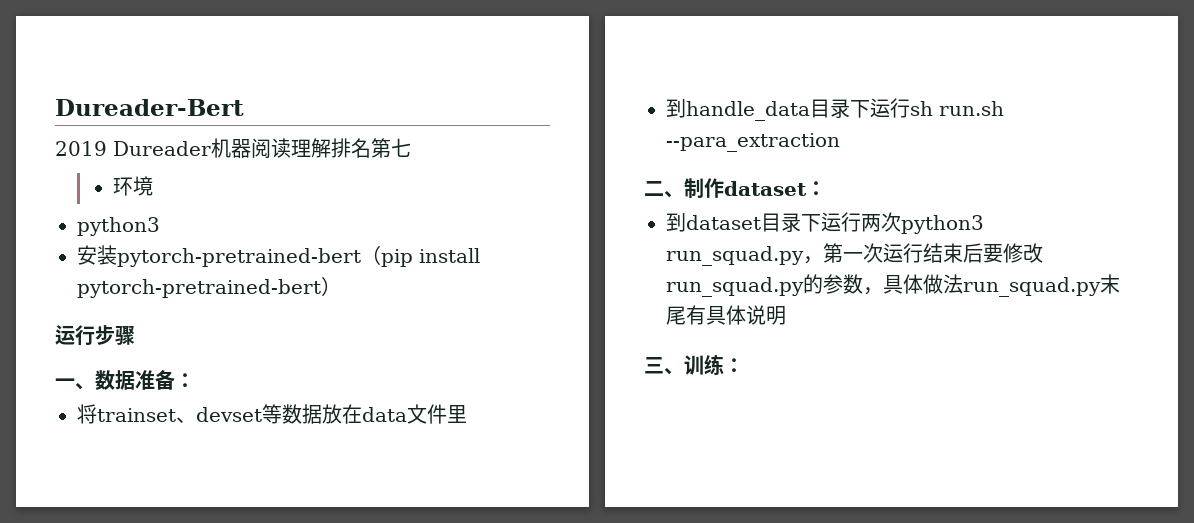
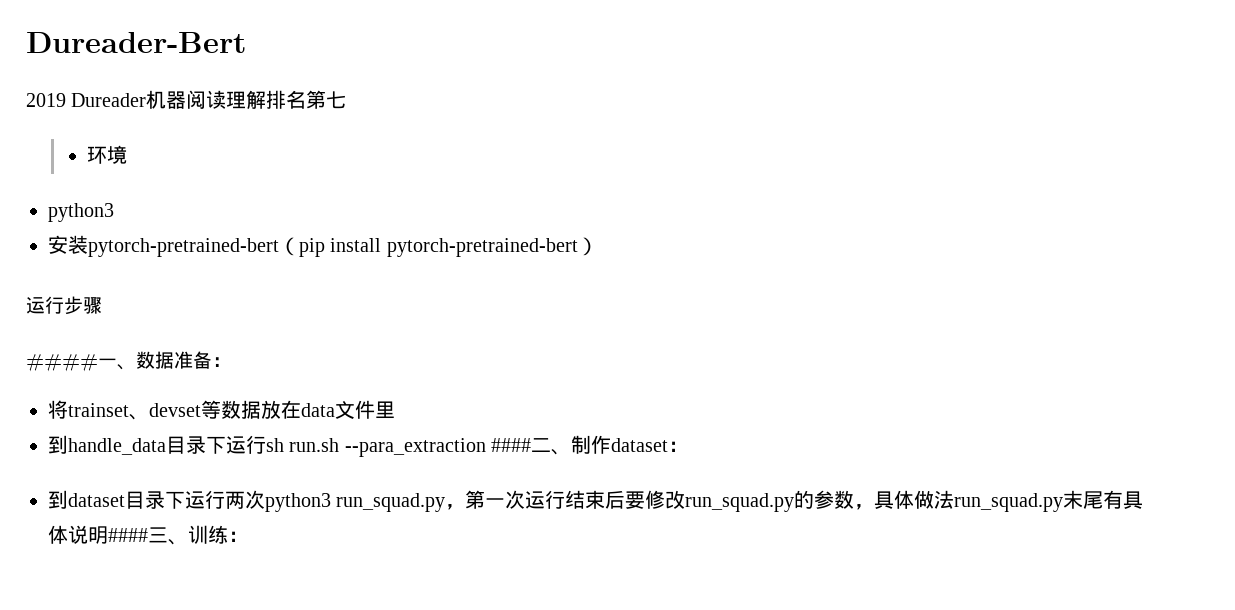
- 一、数据准备：
+ ####一、数据准备：
- 到handle_data目录下运行sh run.sh --para_extraction
- 二、制作dataset：
+ 到handle_data目录下运行sh run.sh --para_extraction ####二、制作dataset：
- 到dataset目录下运行两次python3 run_squad.py，第一次运行结束后要修改run_squad.py的参数，具体做法run_squad.py末尾有具体说明
- 三、训练：
+ 到dataset目录下运行两次python3 run_squad.py，第一次运行结束后要修改run_squad.py的参数，具体做法run_squad.py末尾有具体说明####三、训练：

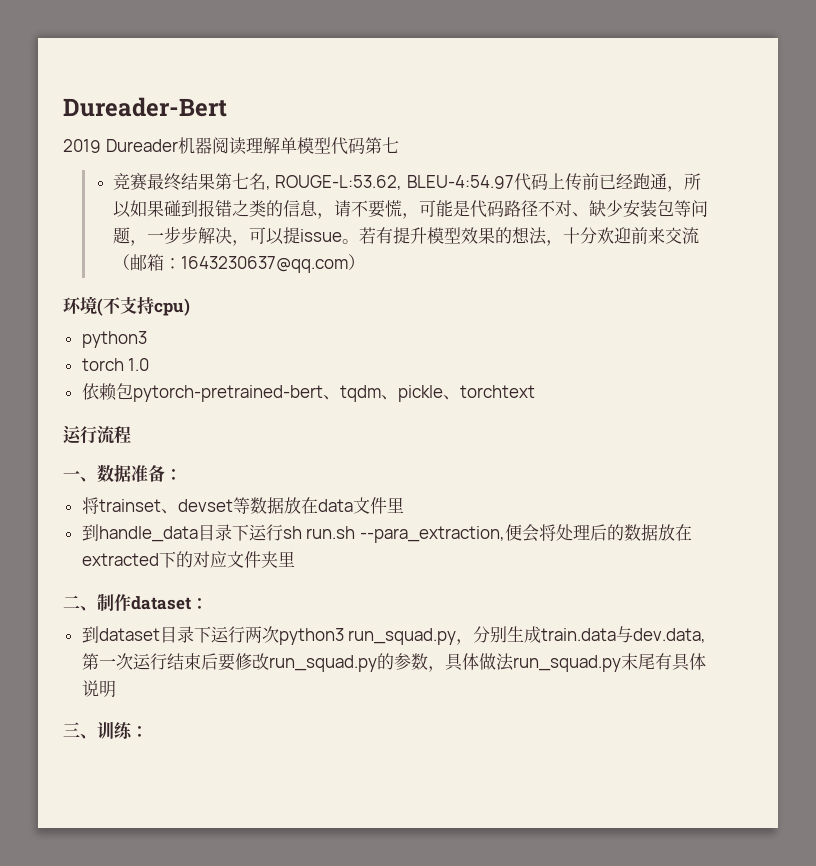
- 2019 Dureader机器阅读理解排名第七
+ 2019 Dureader机器阅读理解单模型代码第七
- 环境
+ 竞赛最终结果第七名, ROUGE-L:53.62, BLEU-4:54.97代码上传前已经跑通，所以如果碰到报错之类的信息，请不要慌，可能是代码路径不对、缺少安装包等问题，一步步解决，可以提issue。若有提升模型效果的想法，十分欢迎前来交流（邮箱：1643230637@qq.com）
+ 环境(不支持cpu)
  python3
- 安装pytorch-pretrained-bert（pip install pytorch-pretrained-bert）
- 运行步骤
- ####一、数据准备：
+ torch 1.0
+ 依赖包pytorch-pretrained-bert、tqdm、pickle、torchtext
+ 运行流程
+ 一、数据准备：
- 到handle_data目录下运行sh run.sh --para_extraction ####二、制作dataset：
+ 到handle_data目录下运行sh run.sh --para_extraction,便会将处理后的数据放在extracted下的对应文件夹里
+ 二、制作dataset：
- 到dataset目录下运行两次python3 run_squad.py，第一次运行结束后要修改run_squad.py的参数，具体做法run_squad.py末尾有具体说明####三、训练：
+ 到dataset目录下运行两次python3 run_squad.py，分别生成train.data与dev.data,第一次运行结束后要修改run_squad.py的参数，具体做法run_squad.py末尾有具体说明
+ 三、训练：

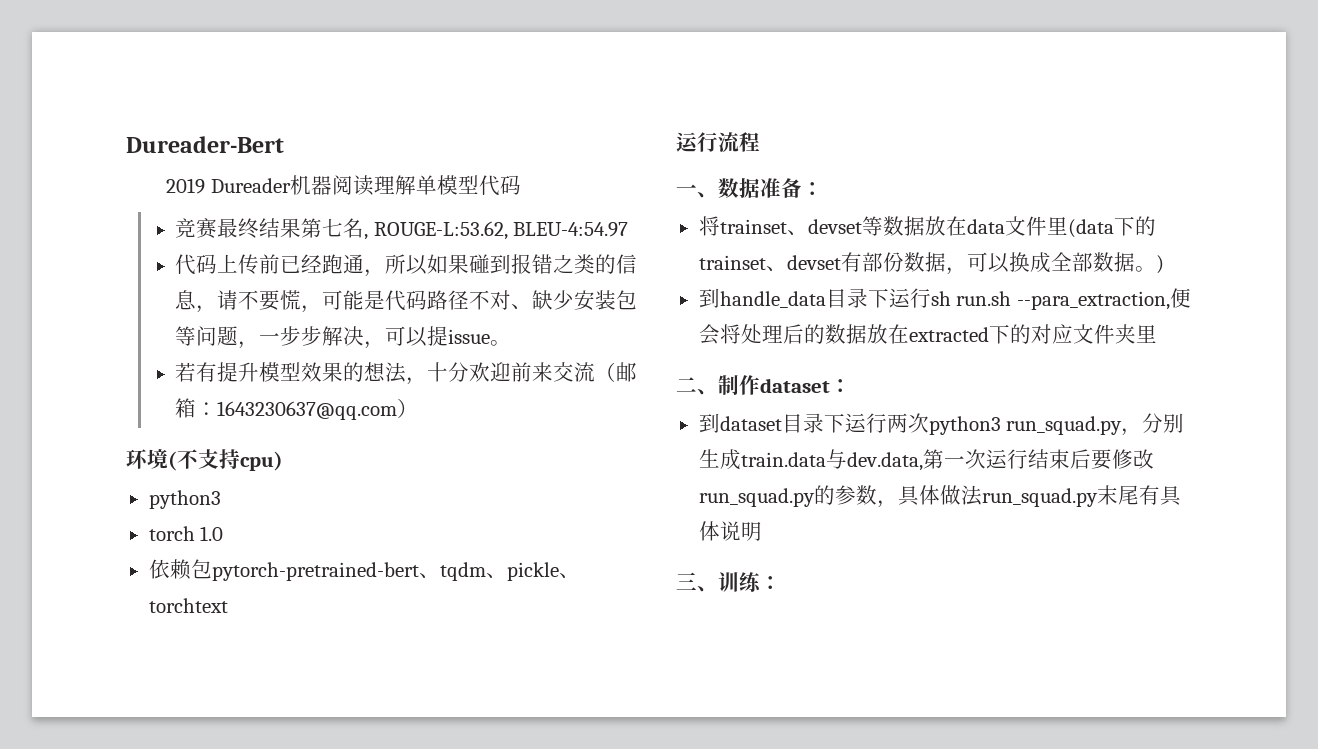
- 2019 Dureader机器阅读理解单模型代码第七
+ 2019 Dureader机器阅读理解单模型代码
- 竞赛最终结果第七名, ROUGE-L:53.62, BLEU-4:54.97代码上传前已经跑通，所以如果碰到报错之类的信息，请不要慌，可能是代码路径不对、缺少安装包等问题，一步步解决，可以提issue。若有提升模型效果的想法，十分欢迎前来交流（邮箱：1643230637@qq.com）
+ 竞赛最终结果第七名, ROUGE-L:53.62, BLEU-4:54.97
+ 代码上传前已经跑通，所以如果碰到报错之类的信息，请不要慌，可能是代码路径不对、缺少安装包等问题，一步步解决，可以提issue。
+ 若有提升模型效果的想法，十分欢迎前来交流（邮箱：1643230637@qq.com）
- 将trainset、devset等数据放在data文件里
+ 将trainset、devset等数据放在data文件里(data下的trainset、devset有部份数据，可以换成全部数据。)

